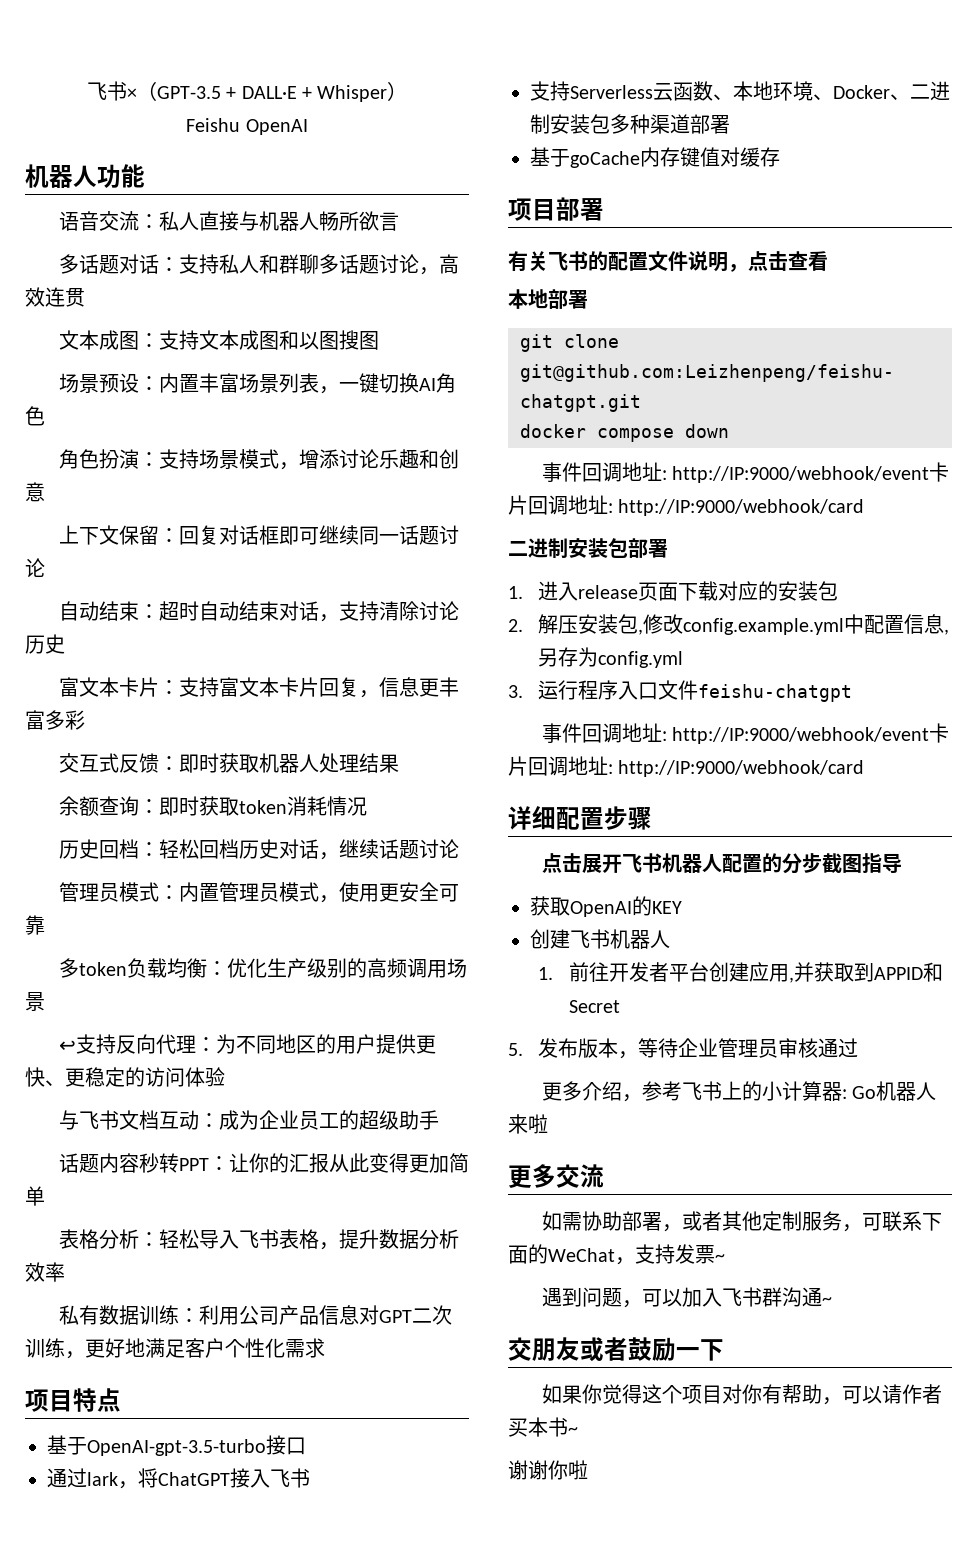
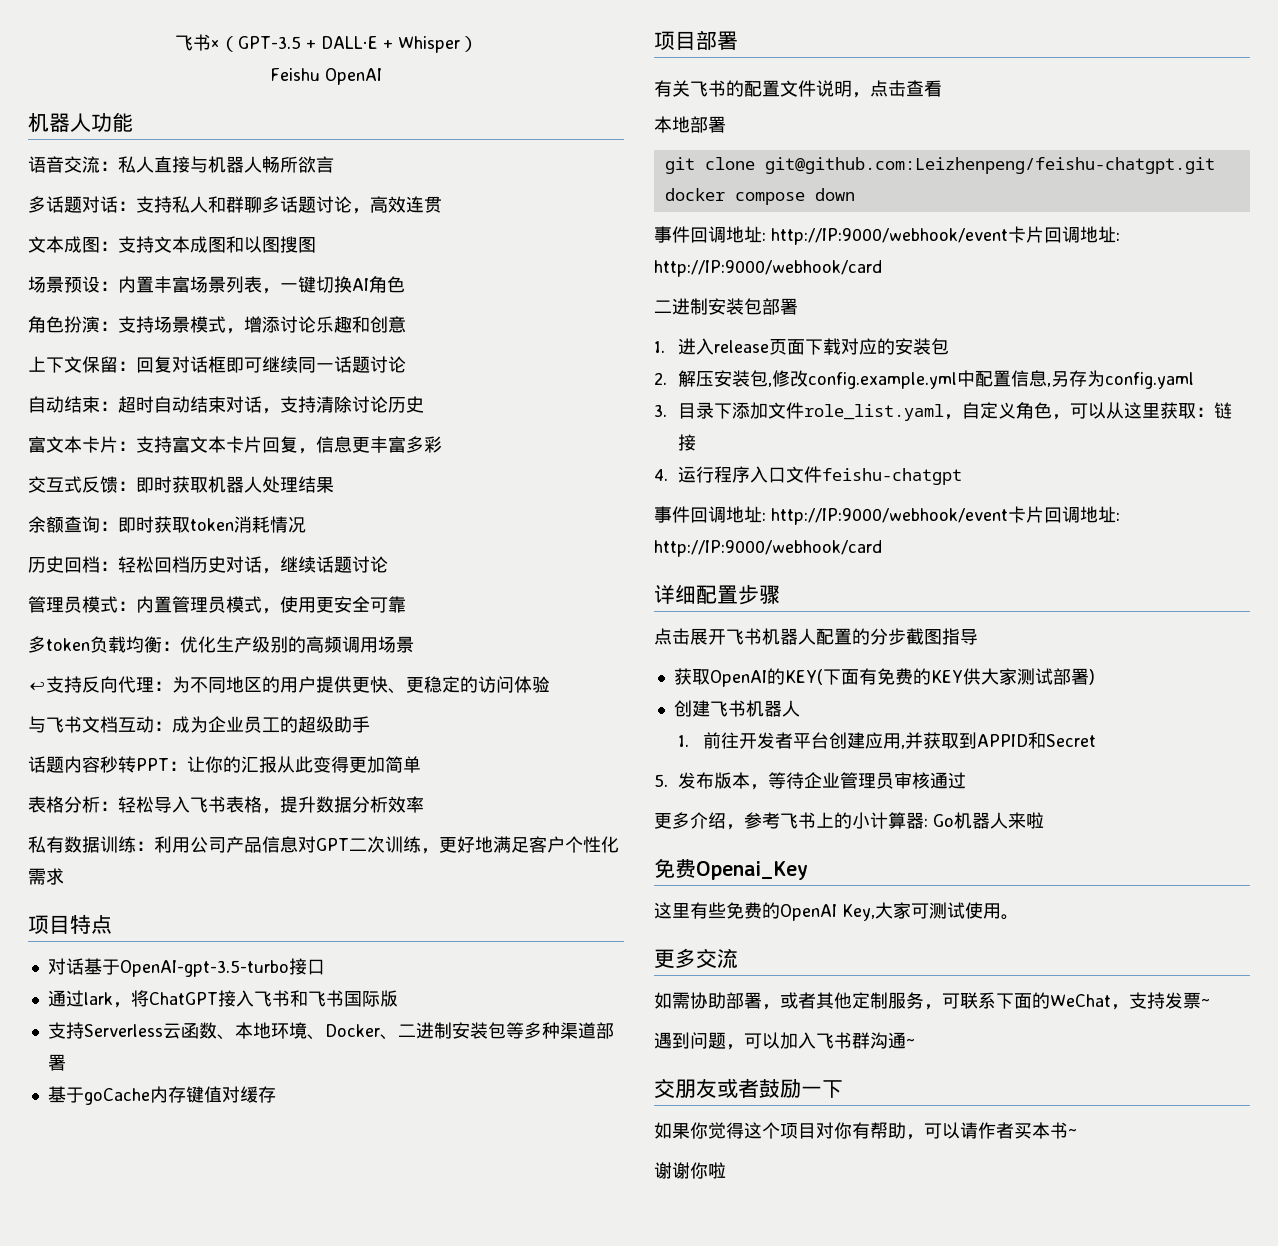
- 基于OpenAI-gpt-3.5-turbo接口
+ 对话基于OpenAI-gpt-3.5-turbo接口
- 通过lark，将ChatGPT接入飞书
+ 通过lark，将ChatGPT接入飞书和飞书国际版
- 支持Serverless云函数、本地环境、Docker、二进制安装包多种渠道部署
+ 支持Serverless云函数、本地环境、Docker、二进制安装包等多种渠道部署
- 2.解压安装包,修改config.example.yml中配置信息,另存为config.yml
- 3.运行程序入口文件feishu-chatgpt
+ 2.解压安装包,修改config.example.yml中配置信息,另存为config.yaml
+ 3.目录下添加文件role_list.yaml，自定义角色，可以从这里获取：链接
+ 4.运行程序入口文件feishu-chatgpt
- 获取OpenAI的KEY
+ 获取OpenAI的KEY(下面有免费的KEY供大家测试部署)
+ 免费Openai_Key
+ 这里有些免费的OpenAI Key,大家可测试使用。

